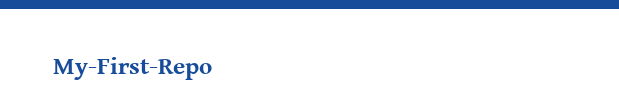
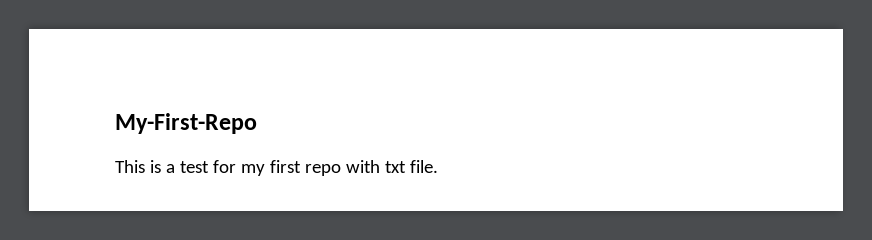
+ This is a test for my first repo with txt file.

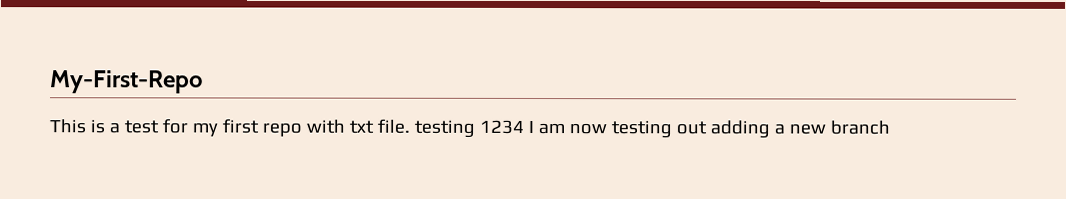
- This is a test for my first repo with txt file.
+ This is a test for my first repo with txt file. testing 1234 I am now testing out adding a new branch

